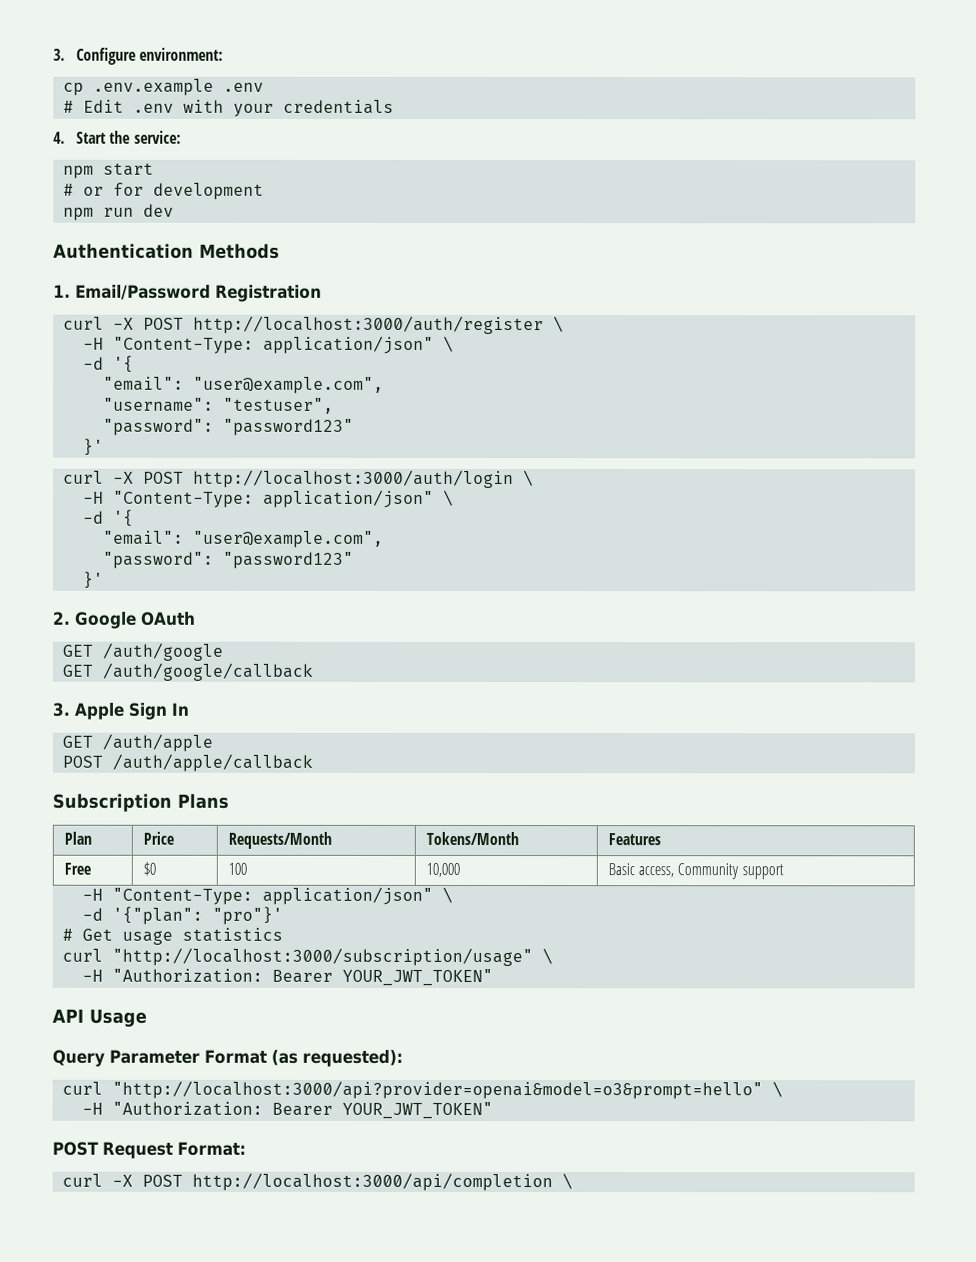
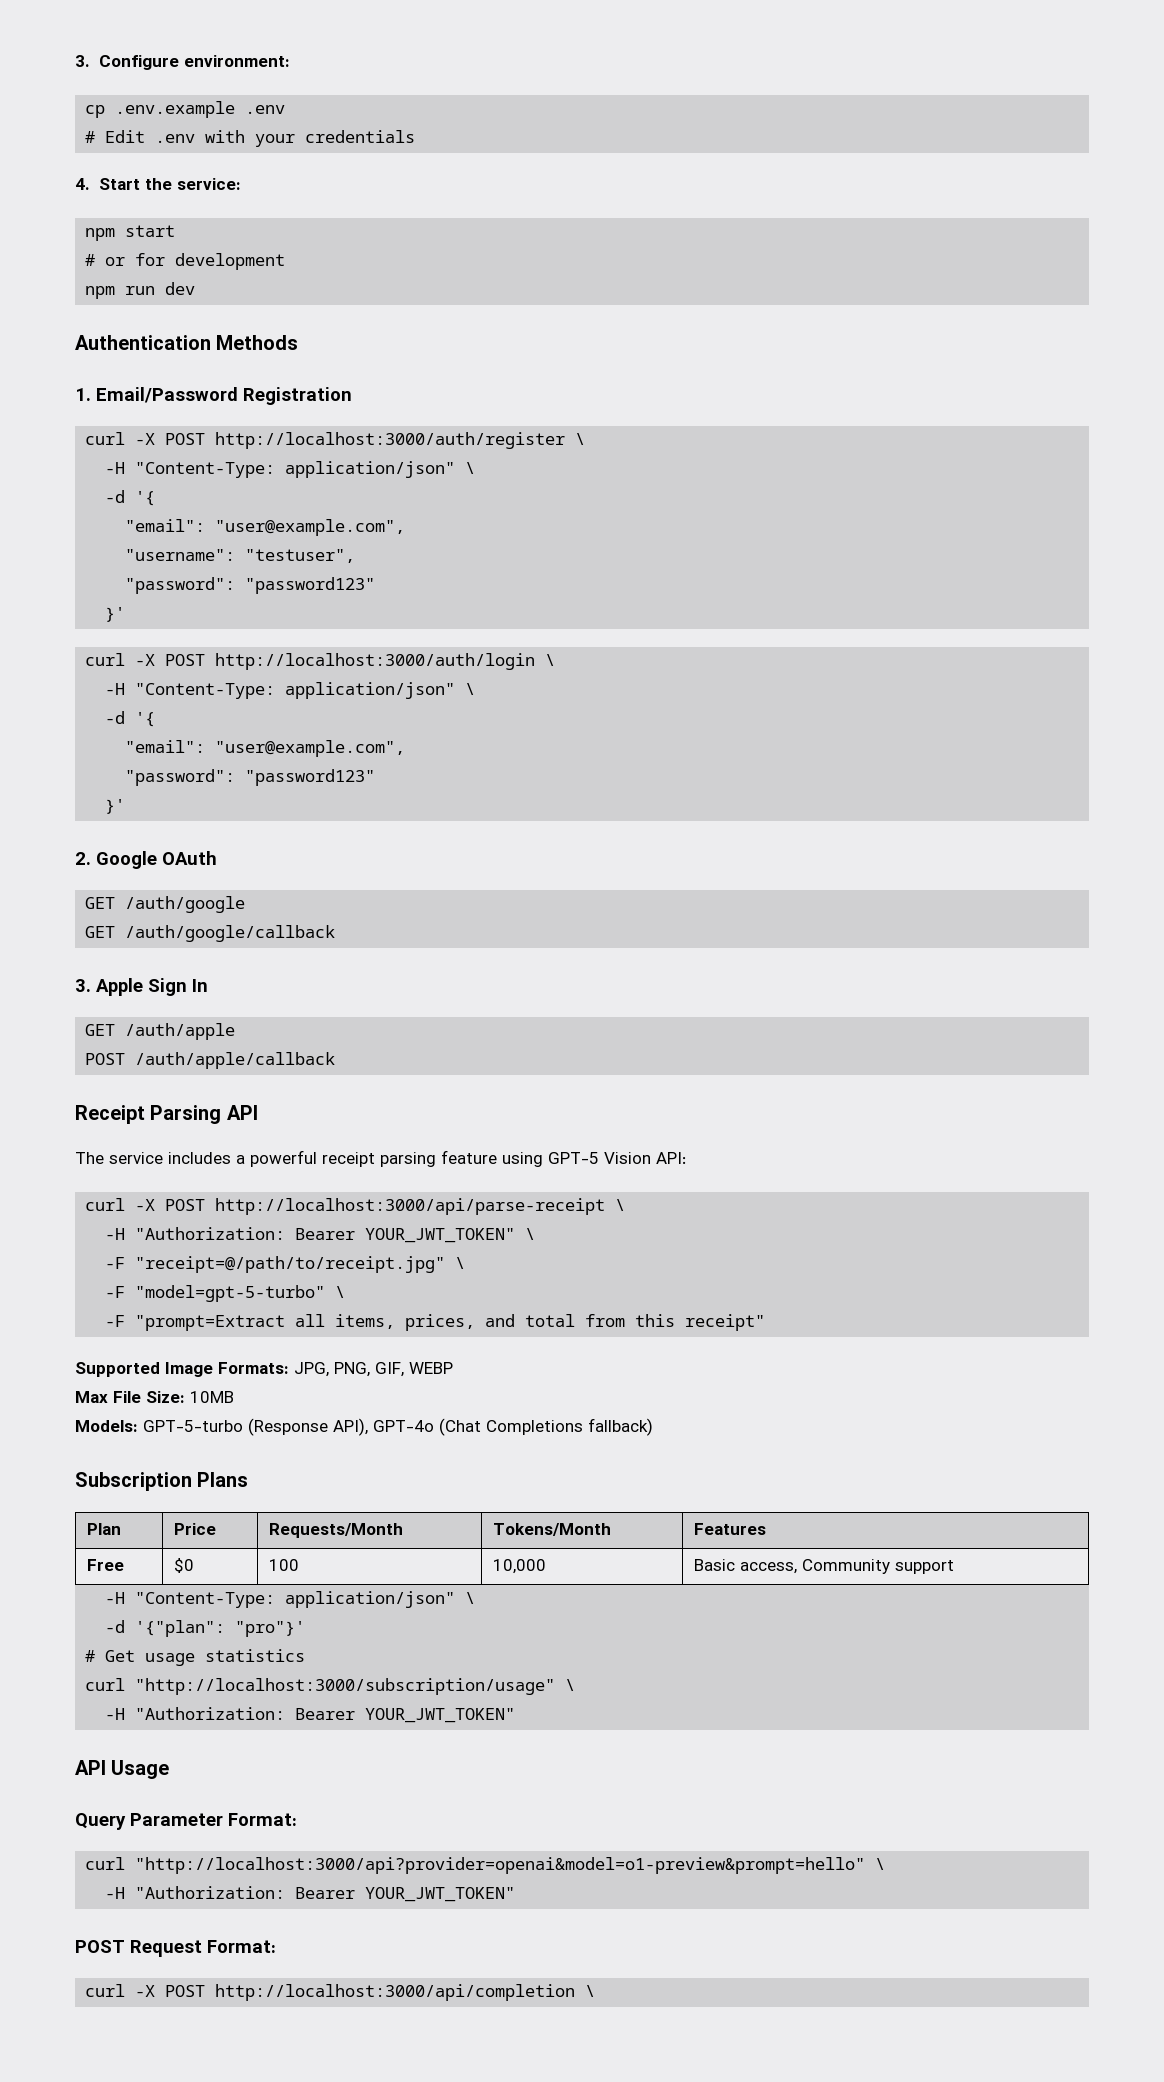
+ Receipt Parsing API
+ The service includes a powerful receipt parsing feature using GPT-5 Vision API:
+ curl -X POST http://localhost:3000/api/parse-receipt \
+ -H "Authorization: Bearer YOUR_JWT_TOKEN" \
+ -F "receipt=@/path/to/receipt.jpg" \
+ -F "model=gpt-5-turbo" \
+ -F "prompt=Extract all items, prices, and total from this receipt"
+ Supported Image Formats: JPG, PNG, GIF, WEBP
+ Max File Size: 10MB
+ Models: GPT-5-turbo (Response API), GPT-4o (Chat Completions fallback)
- Query Parameter Format (as requested):
- curl "http://localhost:3000/api?provider=openai&model=o3&prompt=hello" \
+ Query Parameter Format:
+ curl "http://localhost:3000/api?provider=openai&model=o1-preview&prompt=hello" \

